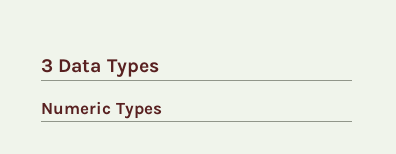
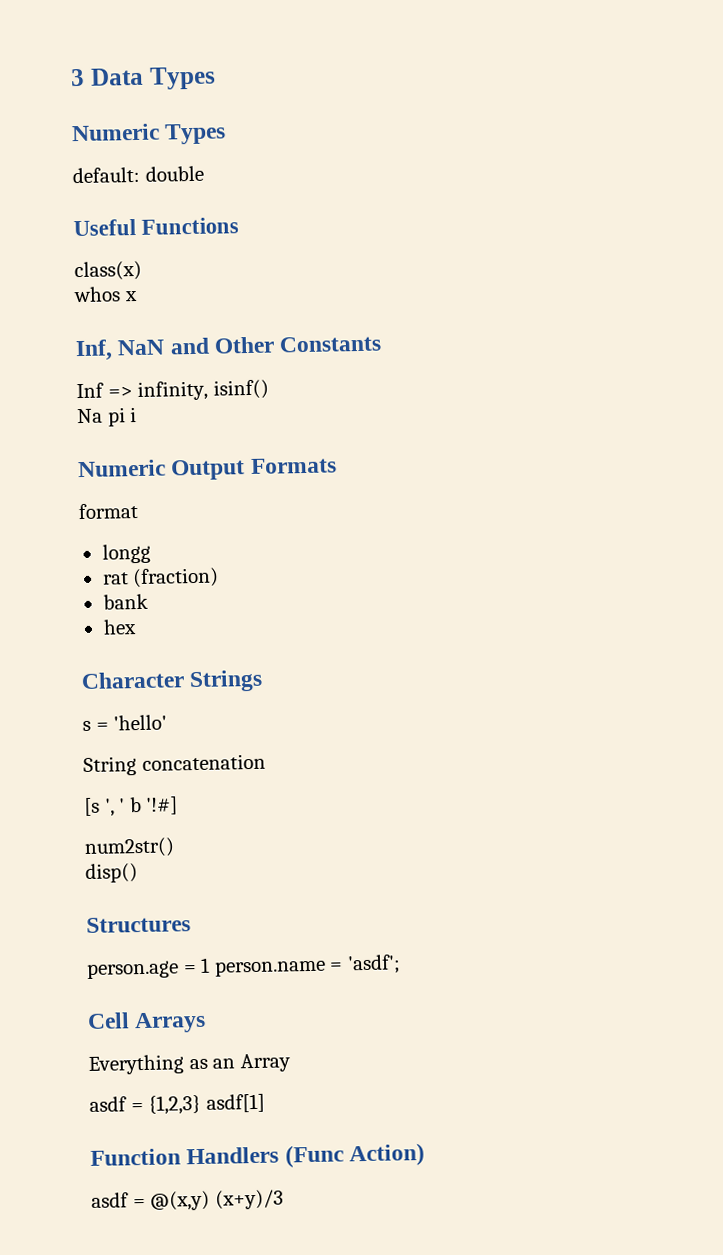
+ default: double
+ Useful Functions
+ class(x)
+ whos x
+ Inf, NaN and Other Constants
+ Inf => infinity, isinf()
+ Na pi i
+ Numeric Output Formats
+ format
+ longg
+ rat (fraction)
+ bank
+ hex
+ Character Strings
+ s = 'hello'
+ String concatenation
+ [s ', ' b '!#]
+ num2str()
+ disp()
+ Structures
+ person.age = 1 person.name = 'asdf';
+ Cell Arrays
+ Everything as an Array
+ asdf = {1,2,3} asdf[1]
+ Function Handlers (Func Action)
+ asdf = @(x,y) (x+y)/3

